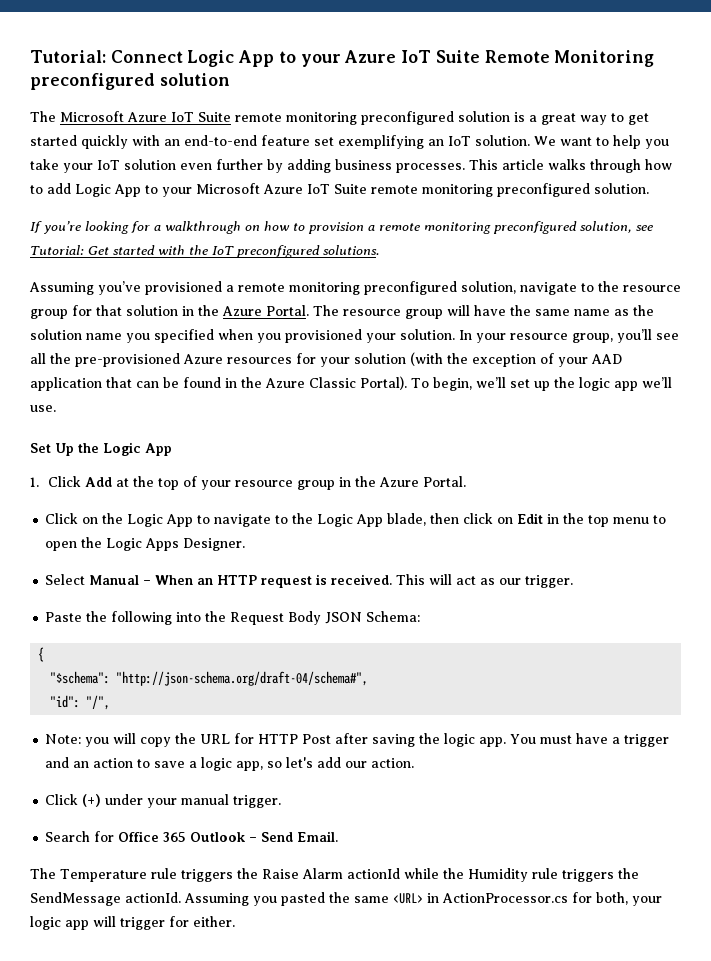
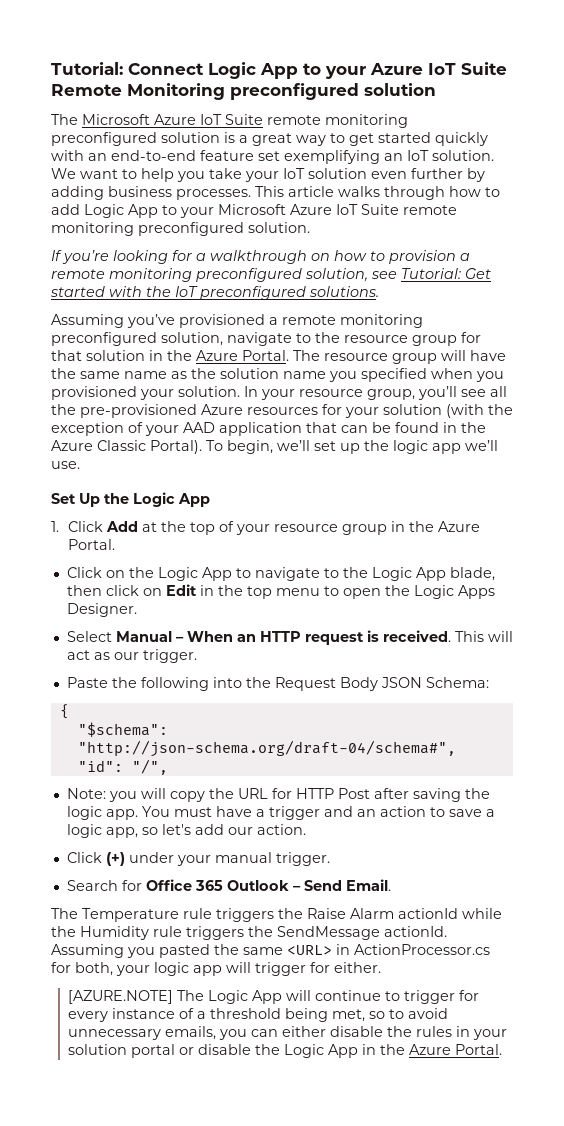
+ [AZURE.NOTE] The Logic App will continue to trigger for every instance of a threshold being met, so to avoid unnecessary emails, you can either disable the rules in your solution portal or disable the Logic App in the Azure Portal.

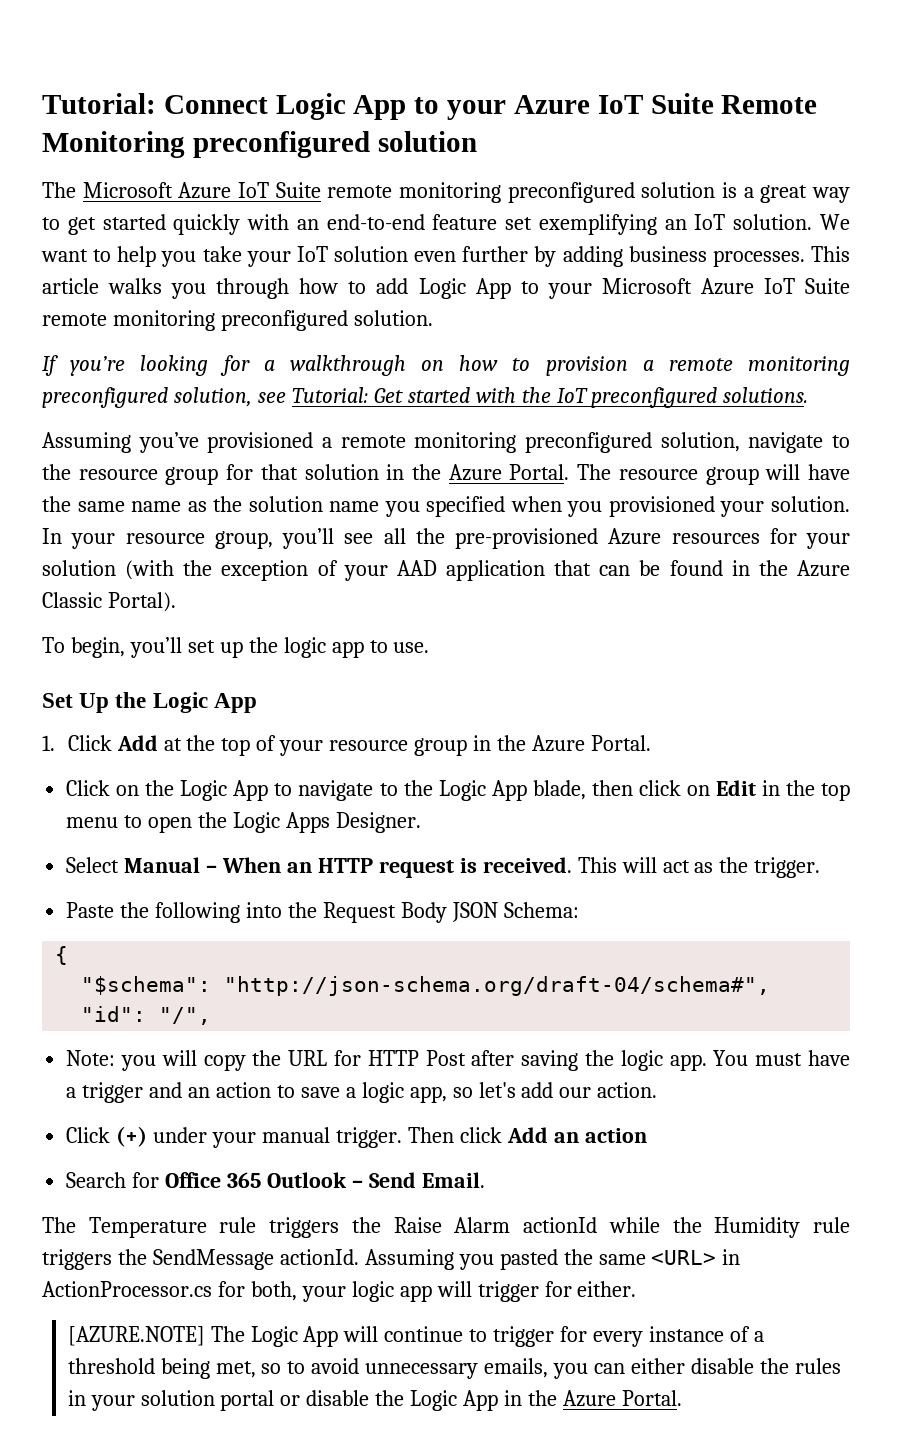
- This article walks through how to add Logic App to your Microsoft Azure IoT Suite remote monitoring preconfigured solution.
+ This article walks you through how to add Logic App to your Microsoft Azure IoT Suite remote monitoring preconfigured solution.
- In your resource group, you’ll see all the pre-provisioned Azure resources for your solution (with the exception of your AAD application that can be found in the Azure Classic Portal). To begin, we’ll set up the logic app we’ll use.
+ In your resource group, you’ll see all the pre-provisioned Azure resources for your solution (with the exception of your AAD application that can be found in the Azure Classic Portal).
+ To begin, you’ll set up the logic app to use.
- This will act as our trigger.
+ This will act as the trigger.
+ Then click Add an action

